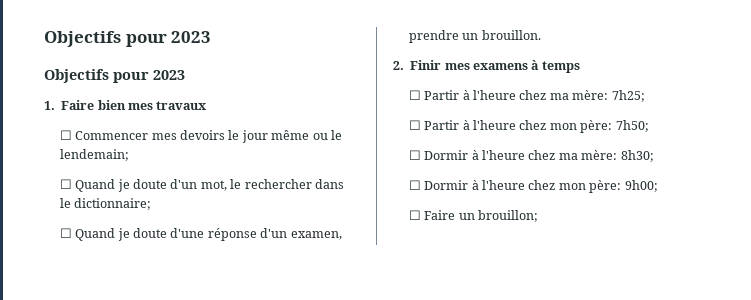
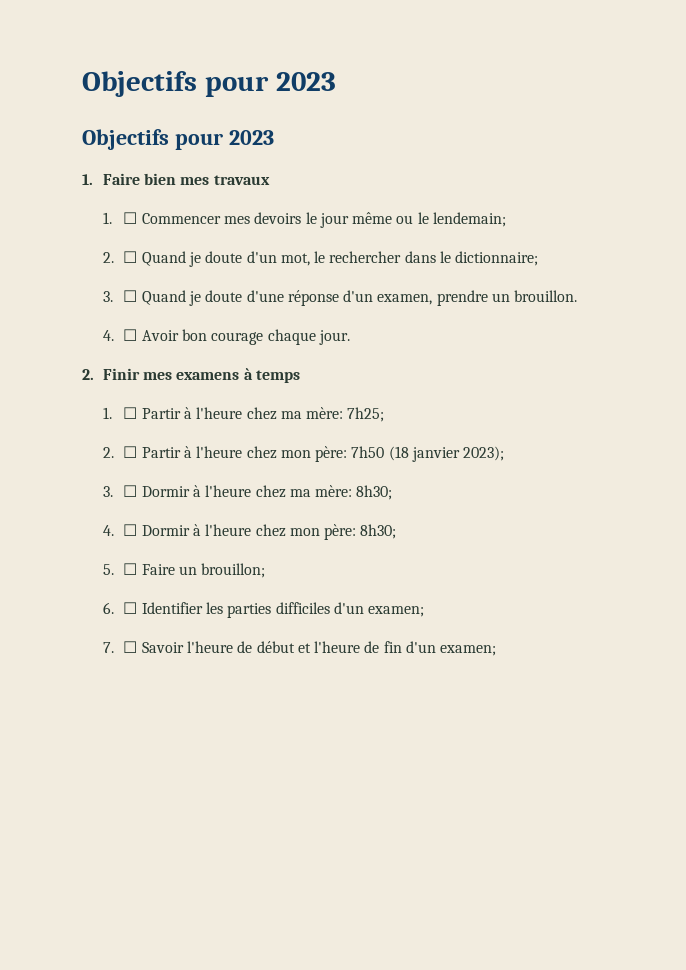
- ☐ Commencer mes devoirs le jour même ou le lendemain;
+ 1. ☐ Commencer mes devoirs le jour même ou le lendemain;
- ☐ Quand je doute d'un mot, le rechercher dans le dictionnaire;
+ 2. ☐ Quand je doute d'un mot, le rechercher dans le dictionnaire;
- ☐ Quand je doute d'une réponse d'un examen, prendre un brouillon.
+ 3. ☐ Quand je doute d'une réponse d'un examen, prendre un brouillon.
+ 4. ☐ Avoir bon courage chaque jour.
- ☐ Partir à l'heure chez ma mère: 7h25;
+ 1. ☐ Partir à l'heure chez ma mère: 7h25;
- ☐ Partir à l'heure chez mon père: 7h50;
- ☐ Dormir à l'heure chez ma mère: 8h30;
+ 2. ☐ Partir à l'heure chez mon père: 7h50 (18 janvier 2023);
+ 3. ☐ Dormir à l'heure chez ma mère: 8h30;
- ☐ Dormir à l'heure chez mon père: 9h00;
- ☐ Faire un brouillon;
+ 4. ☐ Dormir à l'heure chez mon père: 8h30;
+ 5. ☐ Faire un brouillon;
+ 6. ☐ Identifier les parties difficiles d'un examen;
+ 7. ☐ Savoir l'heure de début et l'heure de fin d'un examen;

